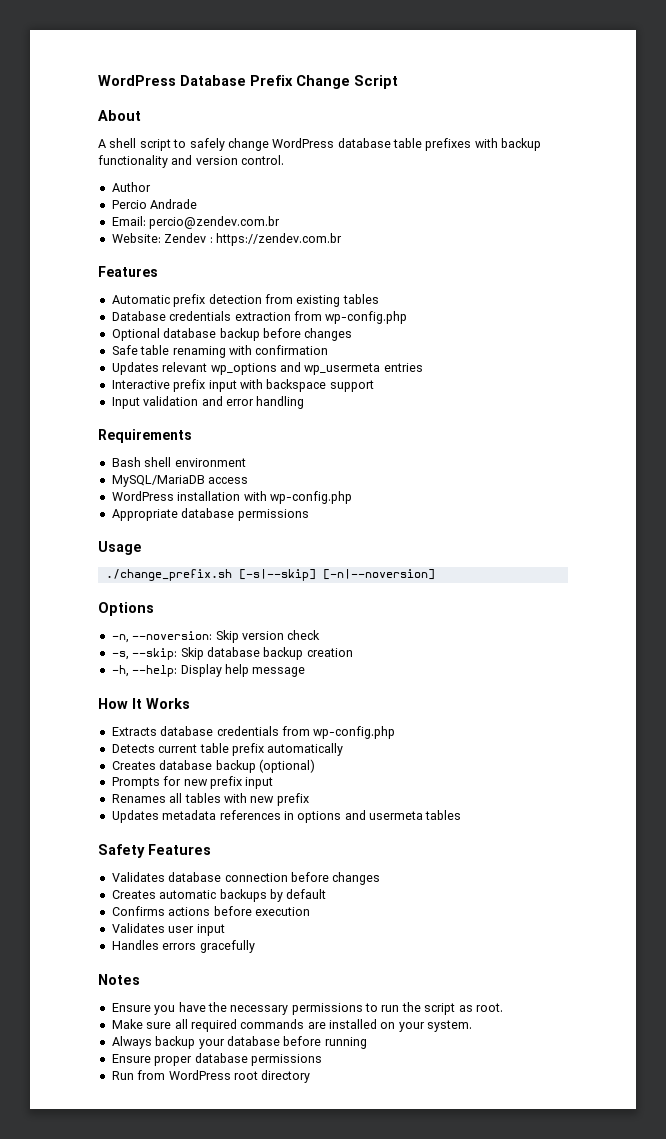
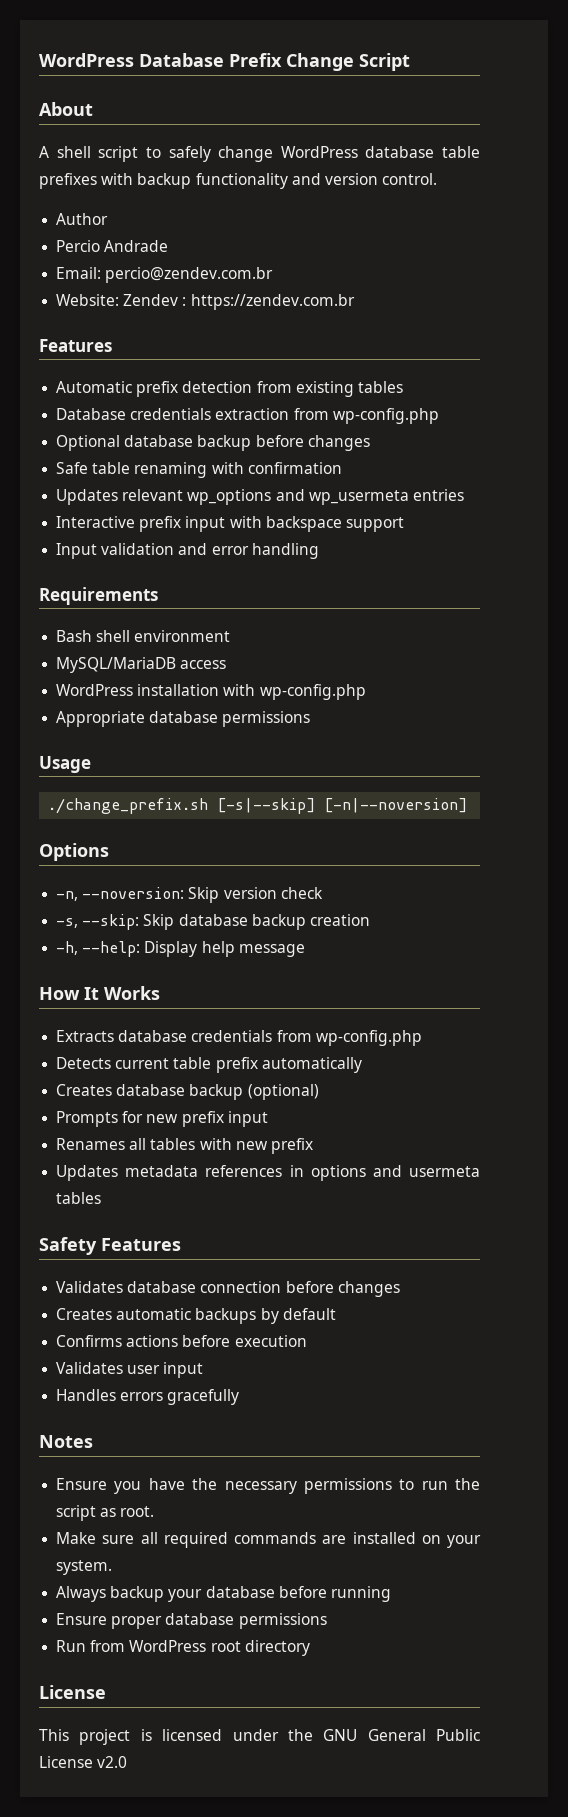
  Run from WordPress root directory
+ License
+ This project is licensed under the GNU General Public License v2.0

